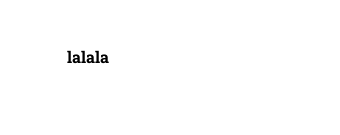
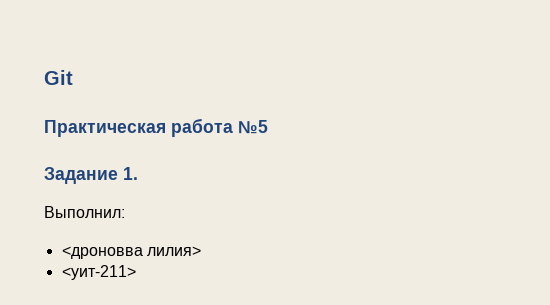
- lalala
+ Git
+ Практическая работа №5
+ Задание 1.
+ Выполнил:
+ <дроновва лилия>
+ <уит-211>

